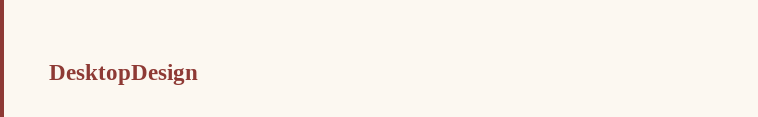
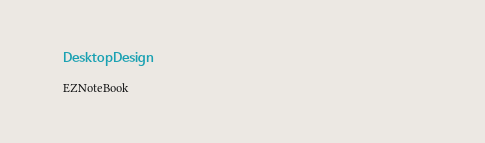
+ EZNoteBook

